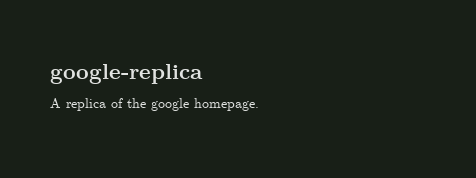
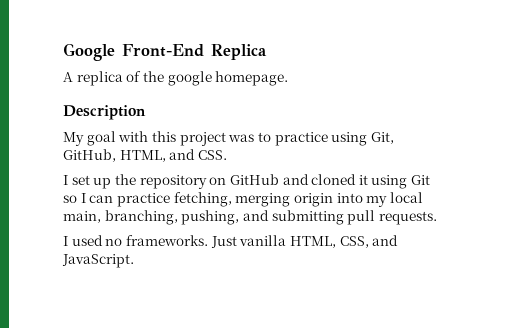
- google-replica
+ Google Front-End Replica
+ Description
+ My goal with this project was to practice using Git, GitHub, HTML, and CSS.
+ I set up the repository on GitHub and cloned it using Git so I can practice fetching, merging origin into my local main, branching, pushing, and submitting pull requests.
+ I used no frameworks. Just vanilla HTML, CSS, and JavaScript.

